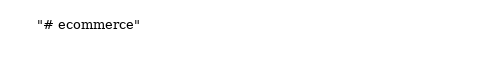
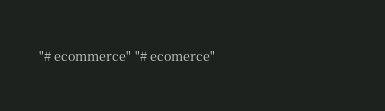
- "# ecommerce"
+ "# ecommerce" "# ecomerce"

